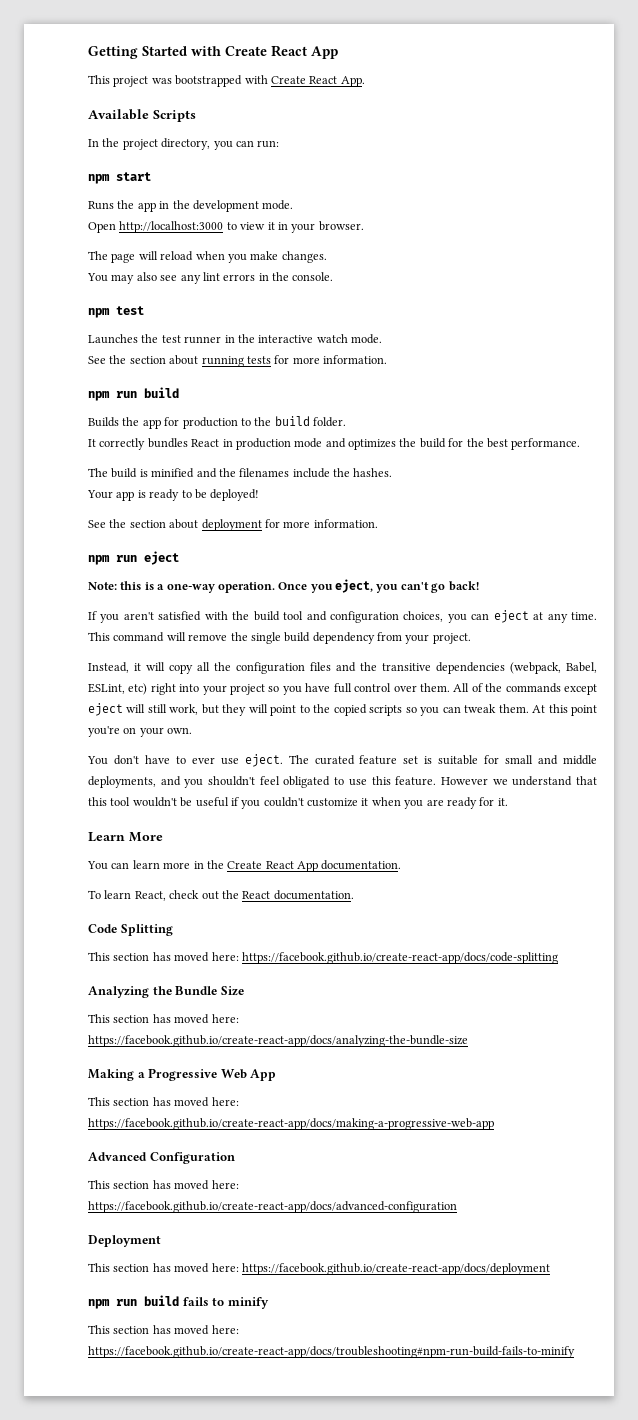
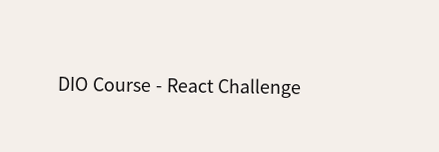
- Getting Started with Create React App
- This project was bootstrapped with Create React App.
- Available Scripts
- In the project directory, you can run:
- npm start
- Runs the app in the development mode.
- Open http://localhost:3000 to view it in your browser.
- The page will reload when you make changes.
- You may also see any lint errors in the console.
- npm test
- Launches the test runner in the interactive watch mode.
- See the section about running tests for more information.
- npm run build
- Builds the app for production to the build folder.
- It correctly bundles React in production mode and optimizes the build for the best performance.
- The build is minified and the filenames include the hashes.
- Your app is ready to be deployed!
- See the section about deployment for more information.
- npm run eject
- Note: this is a one-way operation. Once you eject, you can't go back!
- If you aren't satisfied with the build tool and configuration choices, you can eject at any time. This command will remove the single build dependency from your project.
- Instead, it will copy all the configuration files and the transitive dependencies (webpack, Babel, ESLint, etc) right into your project so you have full control over them. All of the commands except eject will still work, but they will point to the copied scripts so you can tweak them. At this point you're on your own.
- You don't have to ever use eject. The curated feature set is suitable for small and middle deployments, and you shouldn't feel obligated to use this feature. However we understand that this tool wouldn't be useful if you couldn't customize it when you are ready for it.
- Learn More
- You can learn more in the Create React App documentation.
- To learn React, check out the React documentation.
- Code Splitting
- This section has moved here: https://facebook.github.io/create-react-app/docs/code-splitting
- Analyzing the Bundle Size
- This section has moved here: https://facebook.github.io/create-react-app/docs/analyzing-the-bundle-size
- Making a Progressive Web App
- This section has moved here: https://facebook.github.io/create-react-app/docs/making-a-progressive-web-app
- Advanced Configuration
- This section has moved here: https://facebook.github.io/create-react-app/docs/advanced-configuration
- Deployment
- This section has moved here: https://facebook.github.io/create-react-app/docs/deployment
- npm run build fails to minify
- This section has moved here: https://facebook.github.io/create-react-app/docs/troubleshooting#npm-run-build-fails-to-minify
+ DIO Course - React Challenge

